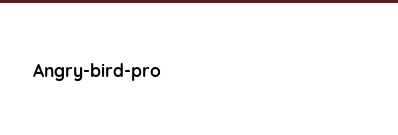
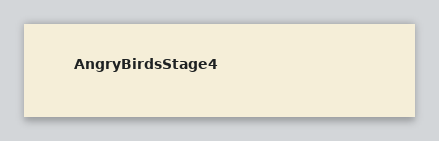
- Angry-bird-pro
+ AngryBirdsStage4

